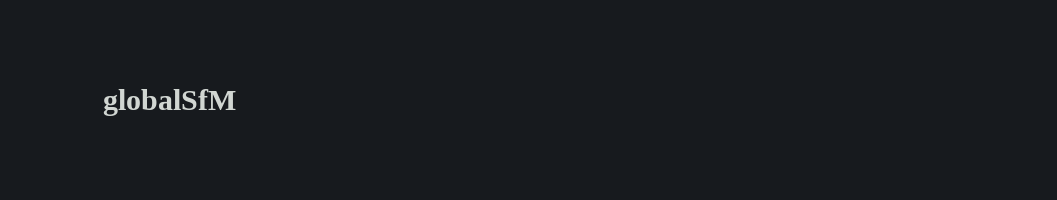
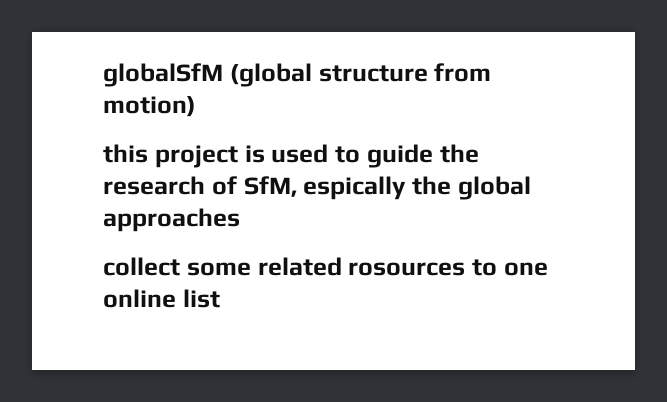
- globalSfM
+ globalSfM (global structure from motion)
+ this project is used to guide the research of SfM, espically the global approaches
+ collect some related rosources to one online list

